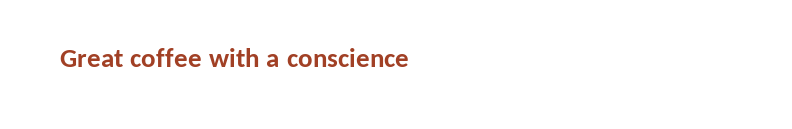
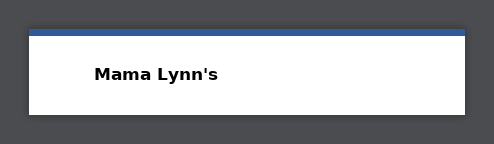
- Great coffee with a conscience
+ Mama Lynn's

